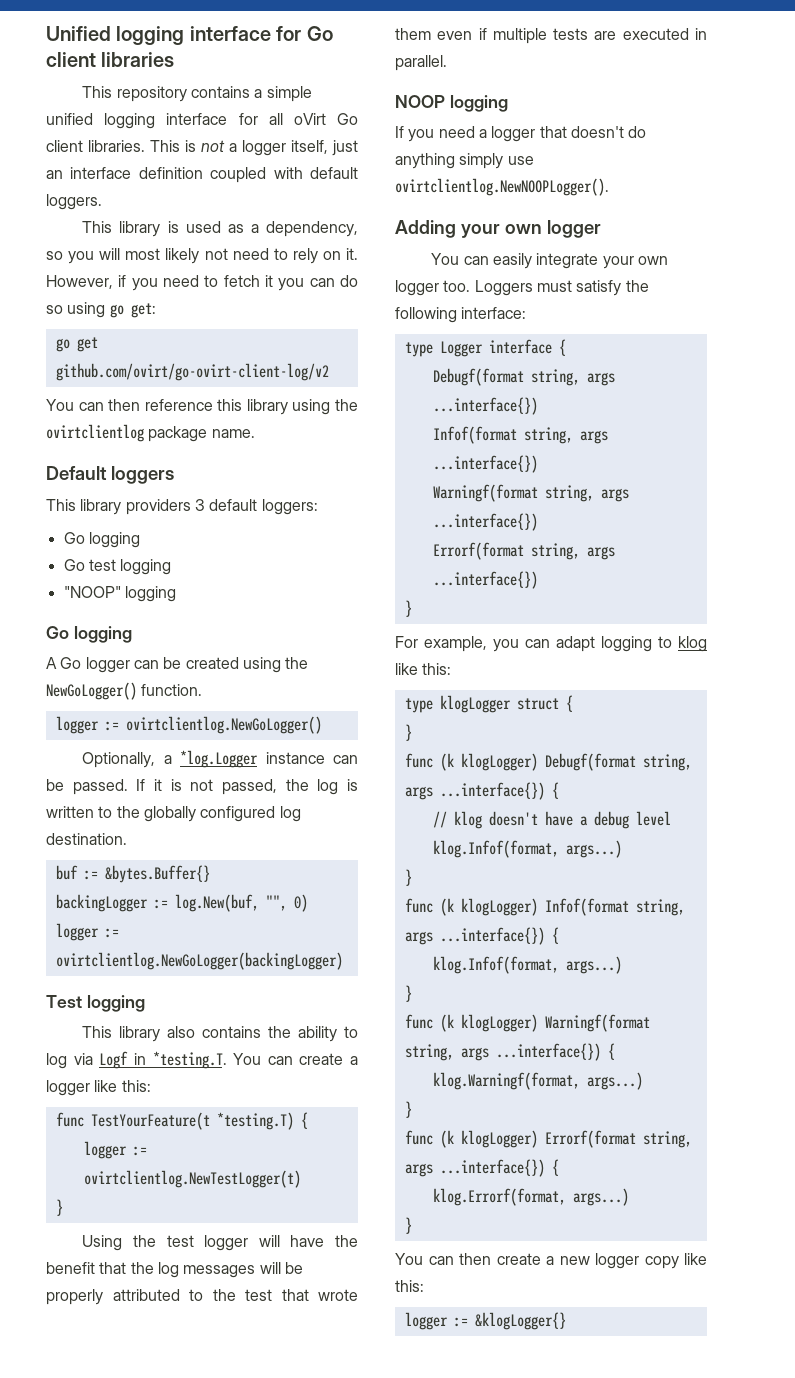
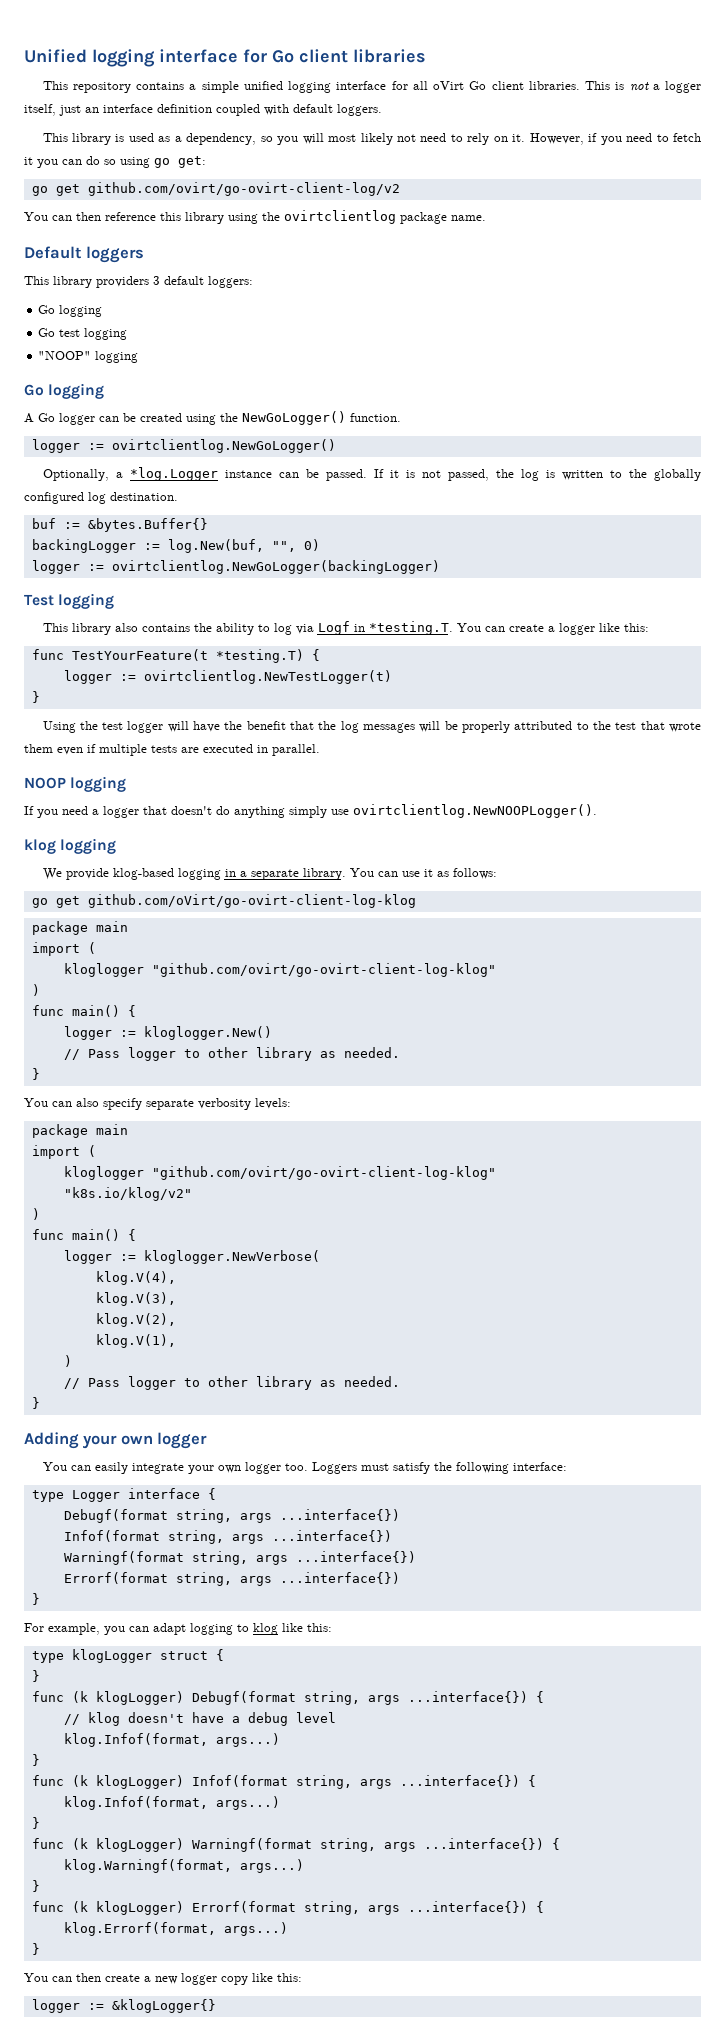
+ klog logging
+ We provide klog-based logging in a separate library. You can use it as follows:
+ go get github.com/oVirt/go-ovirt-client-log-klog
+ package main
+ import (
+ kloglogger "github.com/ovirt/go-ovirt-client-log-klog"
+ )
+ func main() {
+ logger := kloglogger.New()
+ // Pass logger to other library as needed.
+ }
+ You can also specify separate verbosity levels:
+ package main
+ import (
+ kloglogger "github.com/ovirt/go-ovirt-client-log-klog"
+ "k8s.io/klog/v2"
+ )
+ func main() {
+ logger := kloglogger.NewVerbose(
+ klog.V(4),
+ klog.V(3),
+ klog.V(2),
+ klog.V(1),
+ )
+ // Pass logger to other library as needed.
+ }

